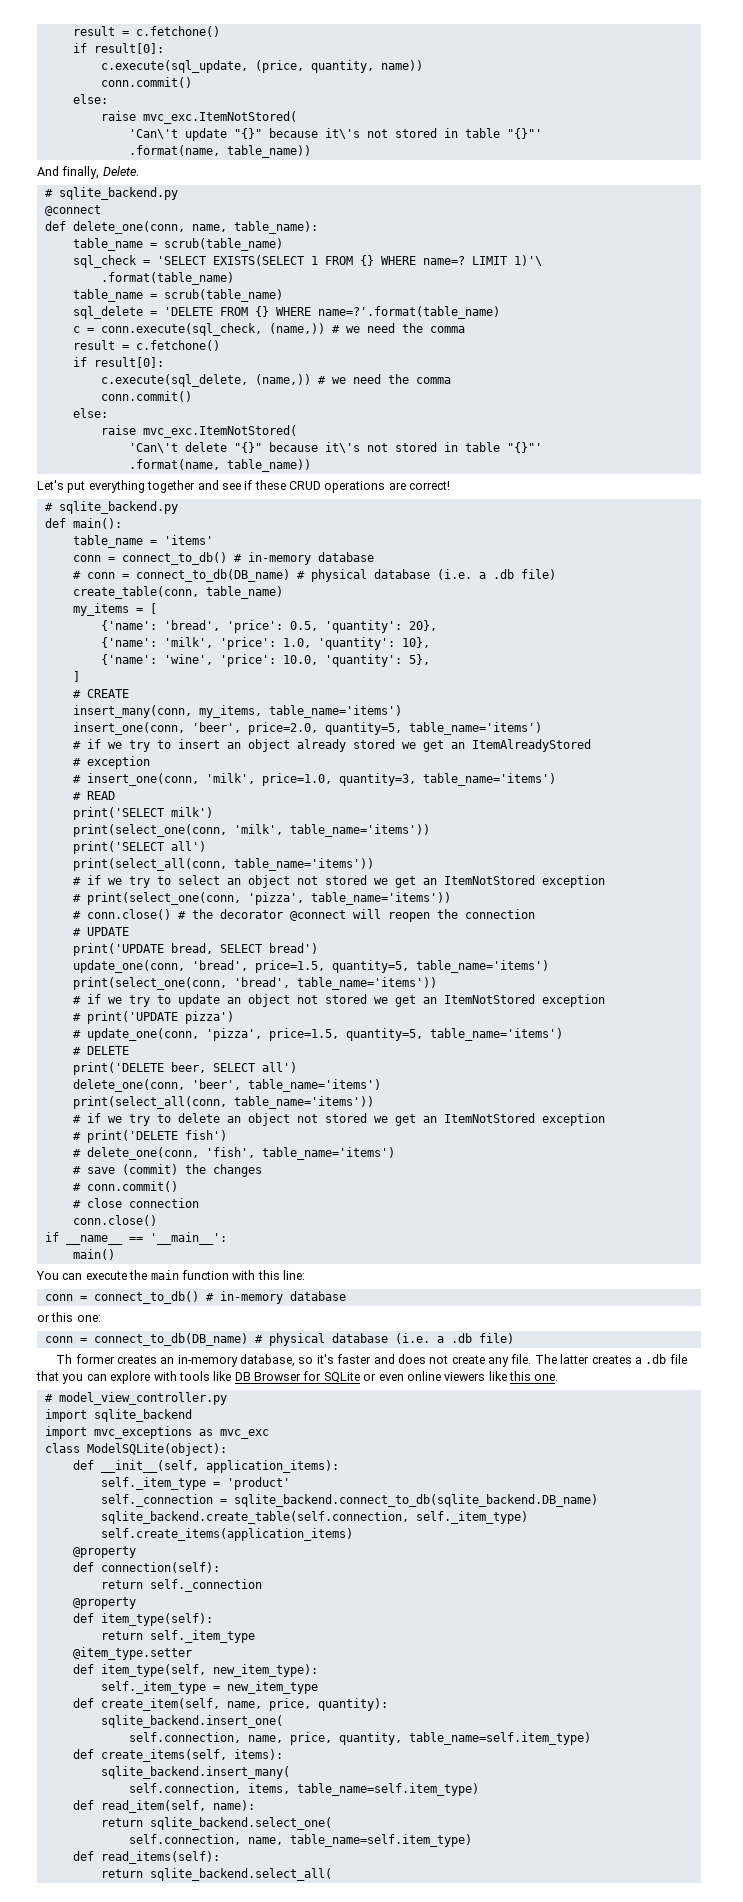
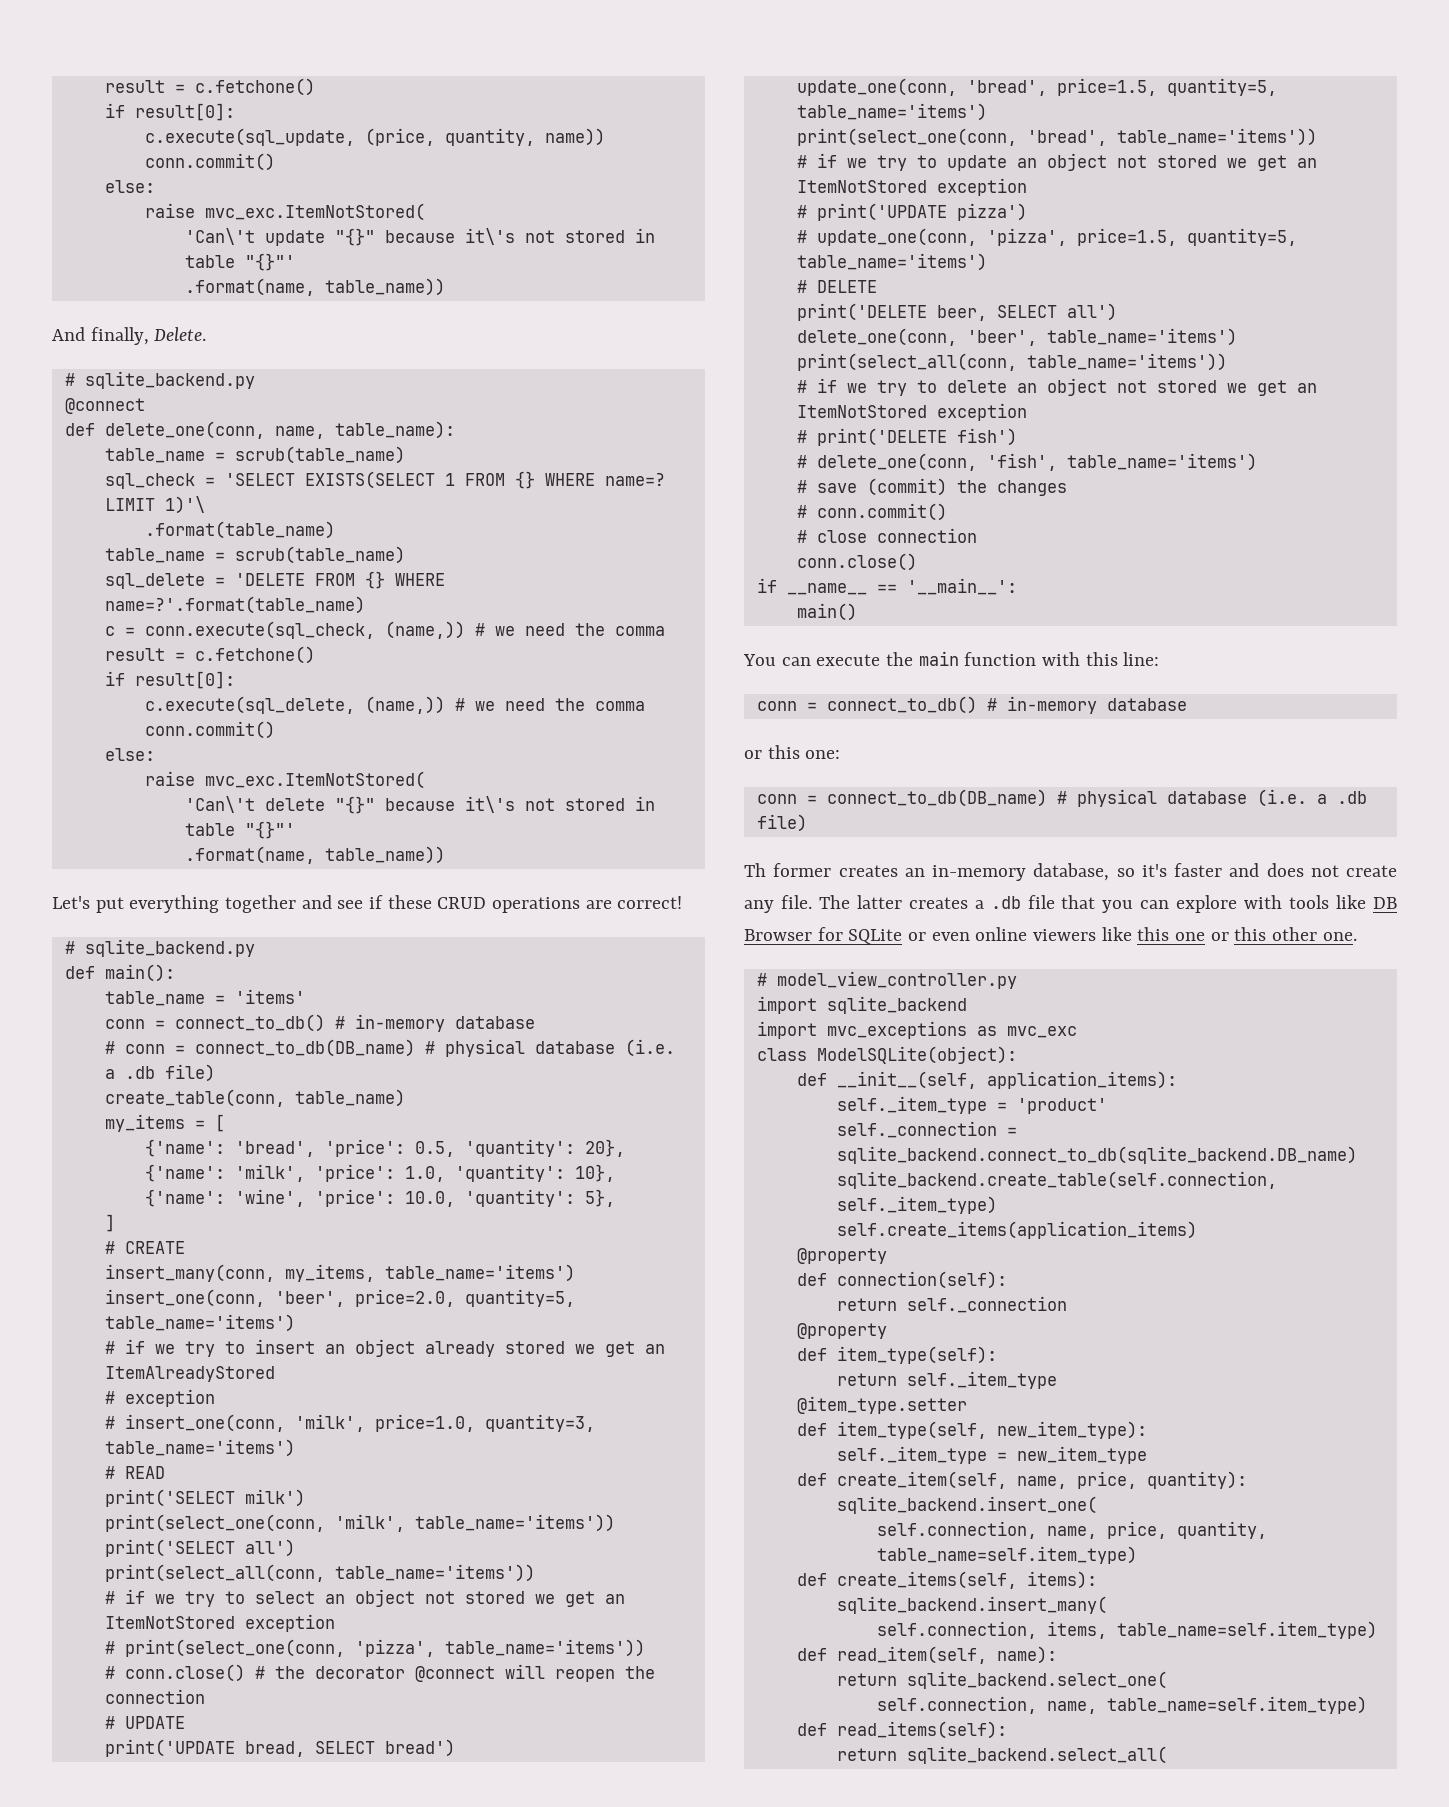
- The latter creates a .db file that you can explore with tools like DB Browser for SQLite or even online viewers like this one.
+ The latter creates a .db file that you can explore with tools like DB Browser for SQLite or even online viewers like this one or this other one.

